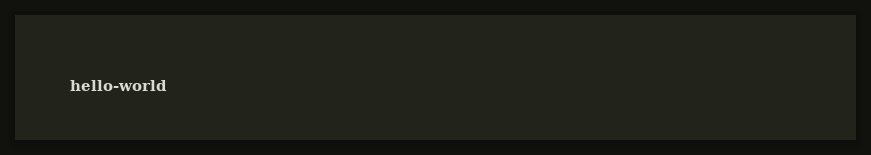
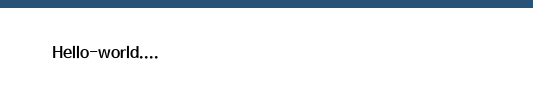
- hello-world
+ Hello-world....

